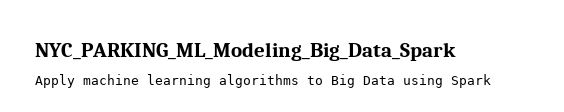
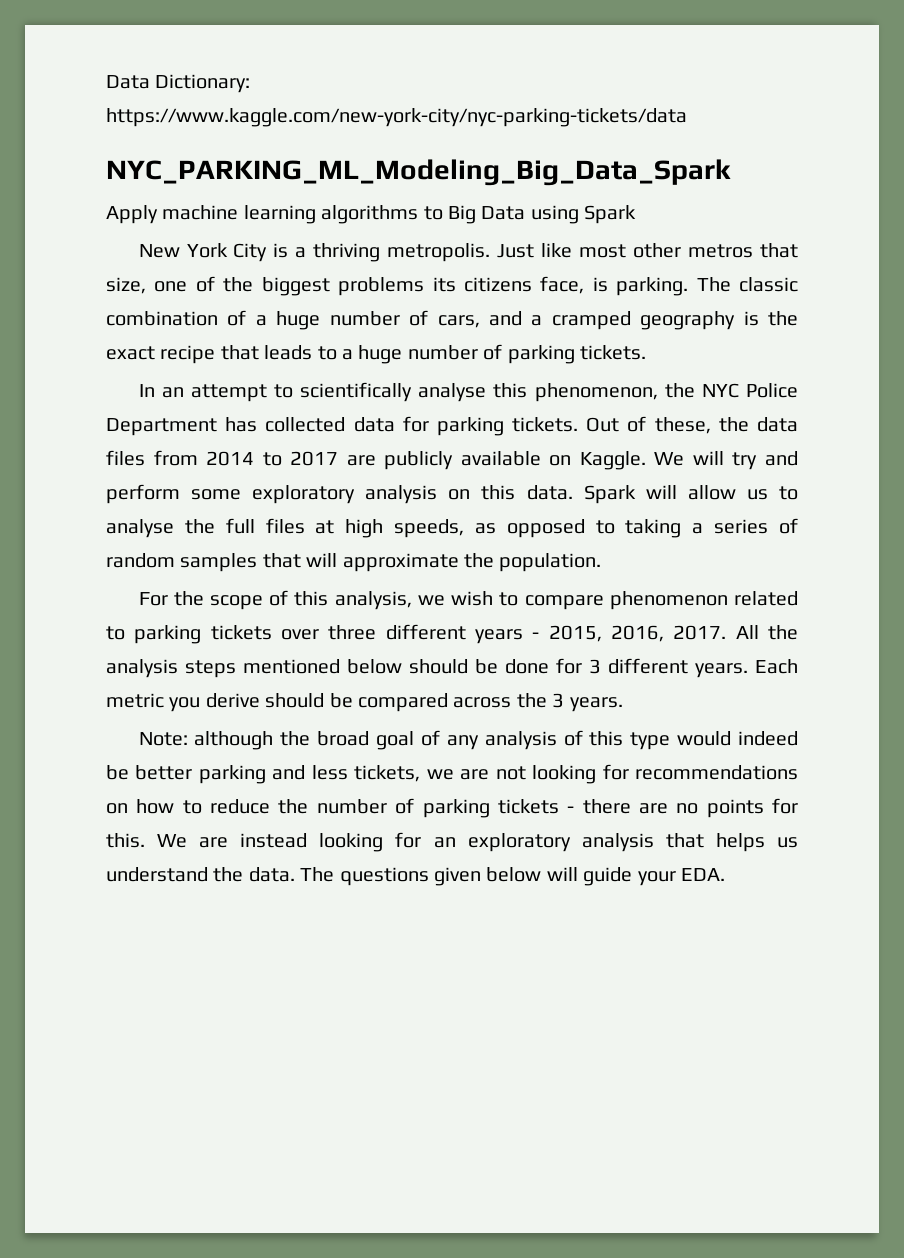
+ Data Dictionary: https://www.kaggle.com/new-york-city/nyc-parking-tickets/data
+ New York City is a thriving metropolis. Just like most other metros that size, one of the biggest problems its citizens face, is parking. The classic combination of a huge number of cars, and a cramped geography is the exact recipe that leads to a huge number of parking tickets.
+ In an attempt to scientifically analyse this phenomenon, the NYC Police Department has collected data for parking tickets. Out of these, the data files from 2014 to 2017 are publicly available on Kaggle. We will try and perform some exploratory analysis on this data. Spark will allow us to analyse the full files at high speeds, as opposed to taking a series of random samples that will approximate the population.
+ For the scope of this analysis, we wish to compare phenomenon related to parking tickets over three different years - 2015, 2016, 2017. All the analysis steps mentioned below should be done for 3 different years. Each metric you derive should be compared across the 3 years.
+ Note: although the broad goal of any analysis of this type would indeed be better parking and less tickets, we are not looking for recommendations on how to reduce the number of parking tickets - there are no points for this. We are instead looking for an exploratory analysis that helps us understand the data. The questions given below will guide your EDA.

